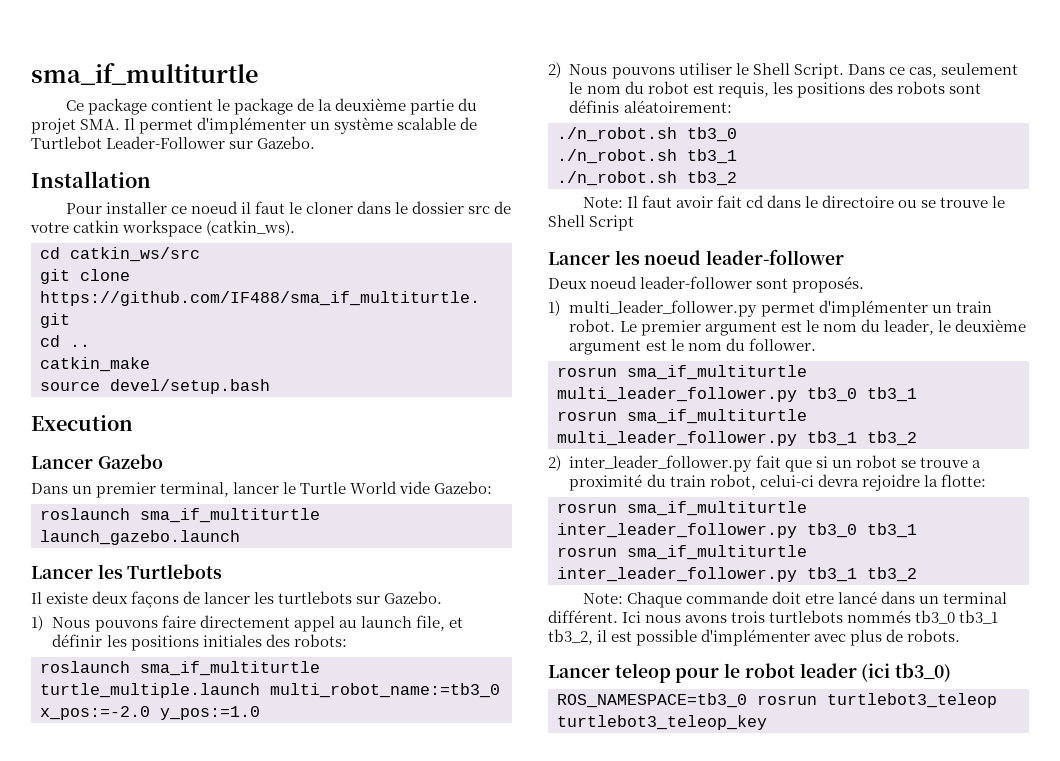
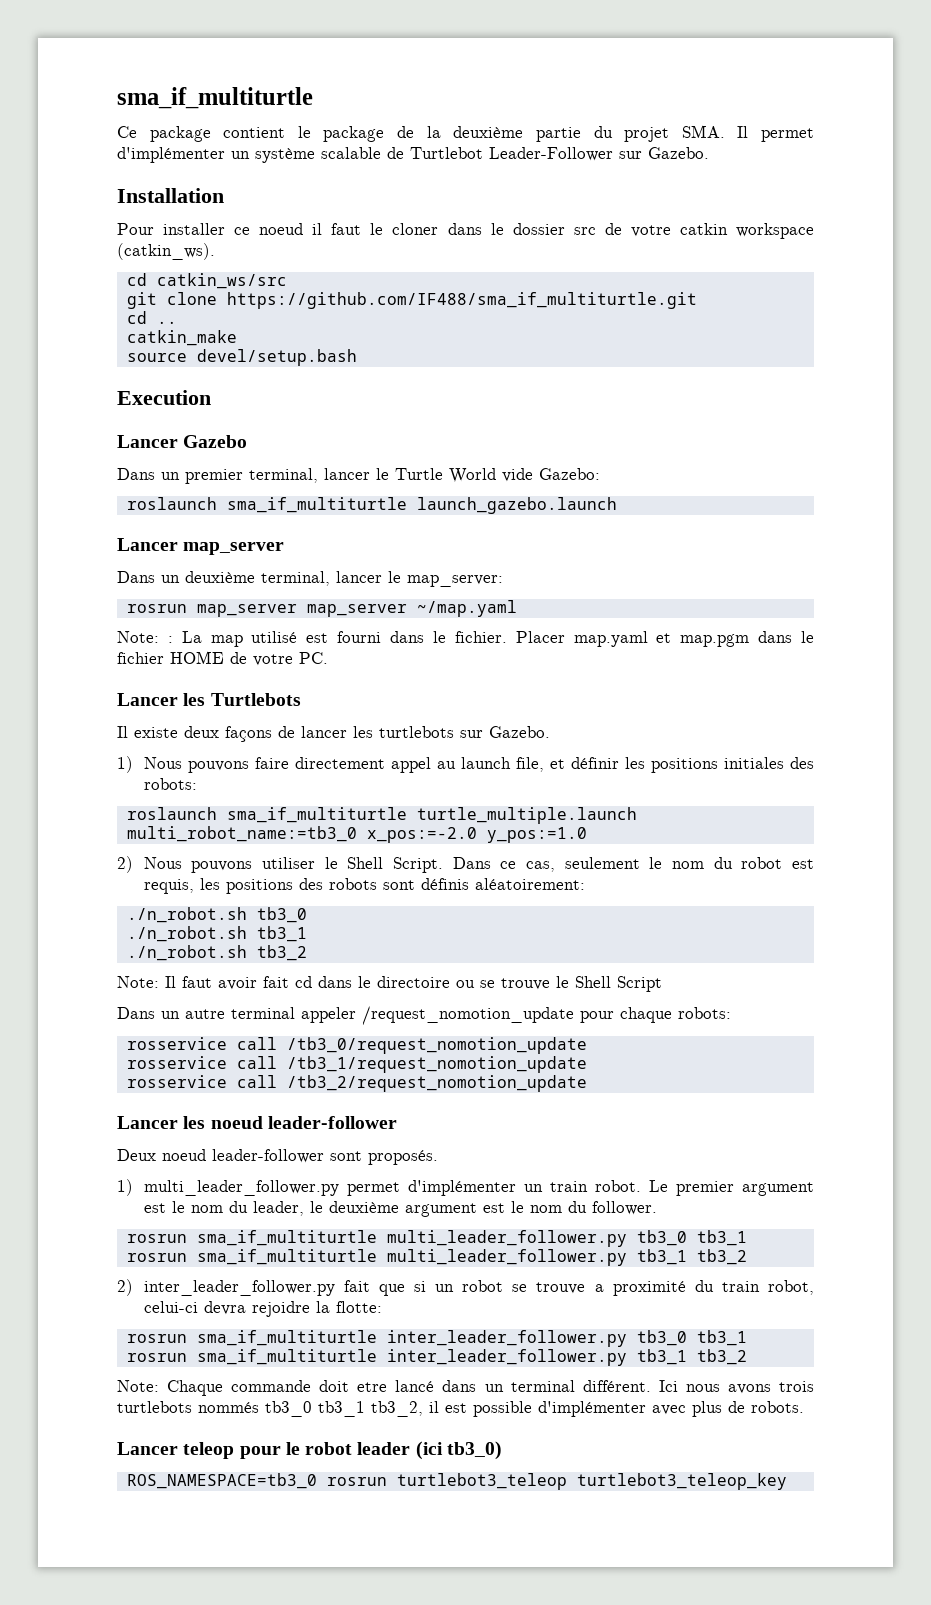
+ Lancer map_server
+ Dans un deuxième terminal, lancer le map_server:
+ rosrun map_server map_server ~/map.yaml
+ Note: : La map utilisé est fourni dans le fichier. Placer map.yaml et map.pgm dans le fichier HOME de votre PC.
+ Dans un autre terminal appeler /request_nomotion_update pour chaque robots:
+ rosservice call /tb3_0/request_nomotion_update
+ rosservice call /tb3_1/request_nomotion_update
+ rosservice call /tb3_2/request_nomotion_update

